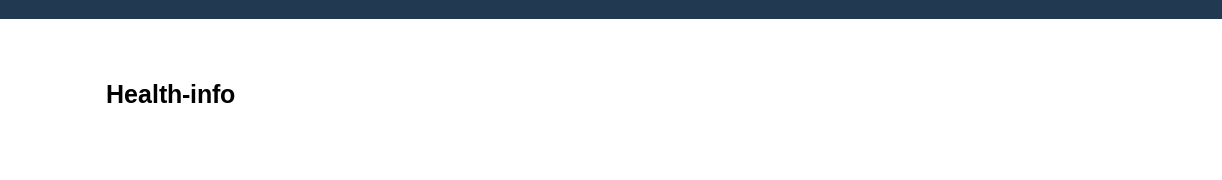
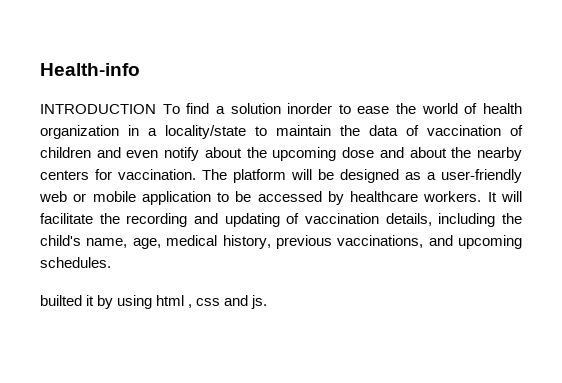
+ INTRODUCTION To find a solution inorder to ease the world of health organization in a locality/state to maintain the data of vaccination of children and even notify about the upcoming dose and about the nearby centers for vaccination. The platform will be designed as a user-friendly web or mobile application to be accessed by healthcare workers. It will facilitate the recording and updating of vaccination details, including the child's name, age, medical history, previous vaccinations, and upcoming schedules.
+ builted it by using html , css and js.

